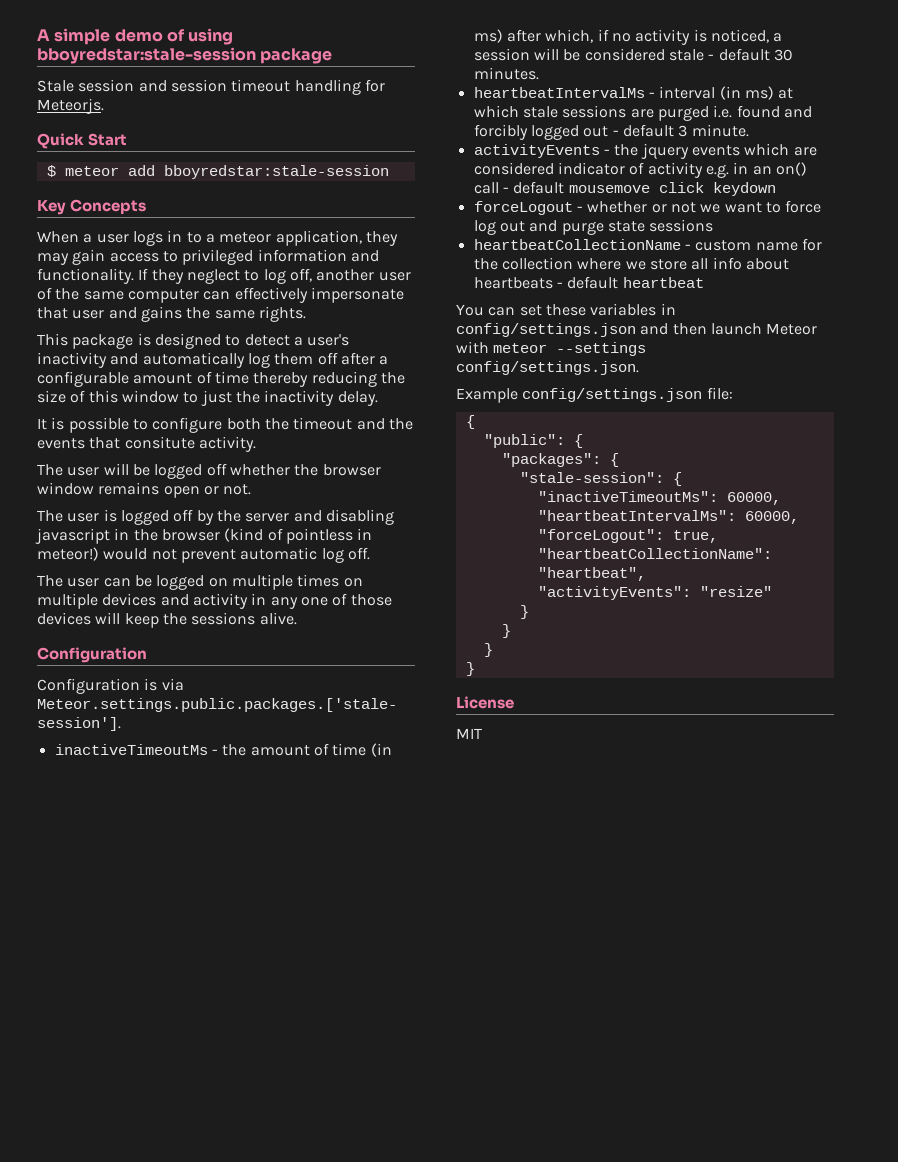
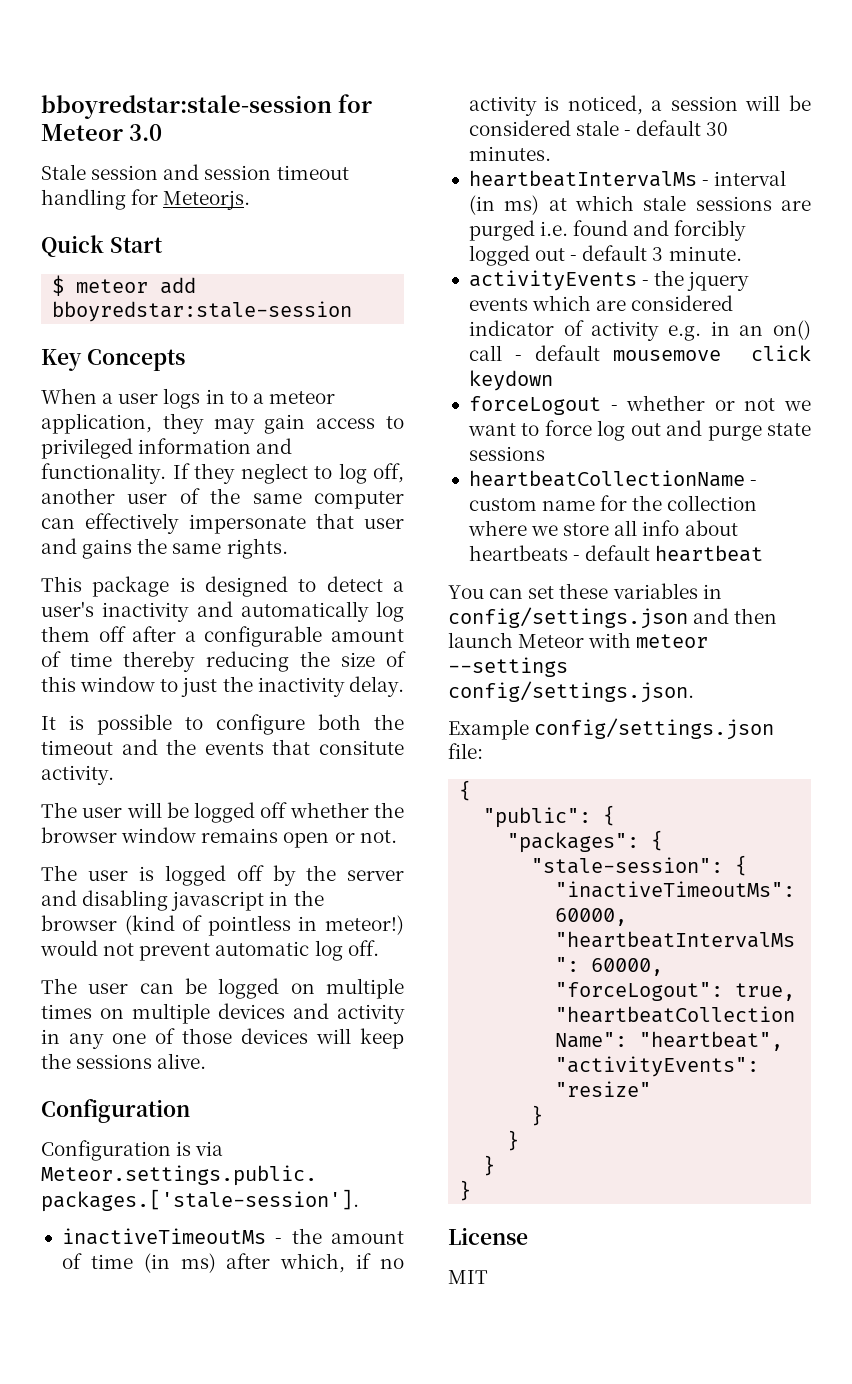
- A simple demo of using bboyredstar:stale-session package
+ bboyredstar:stale-session for Meteor 3.0

